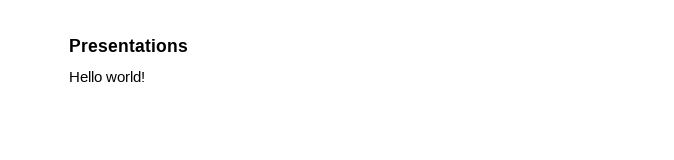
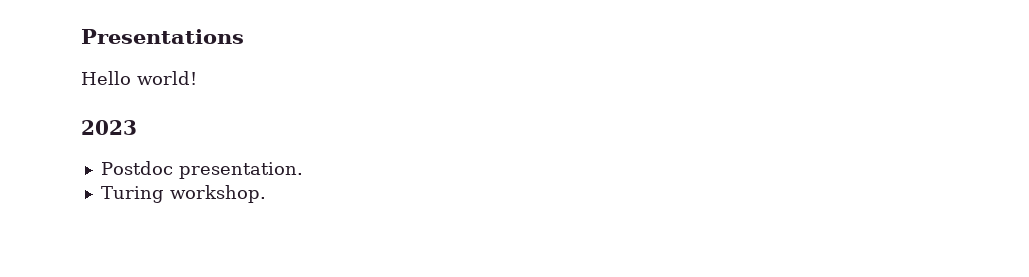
+ 2023
+ Postdoc presentation.
+ Turing workshop.

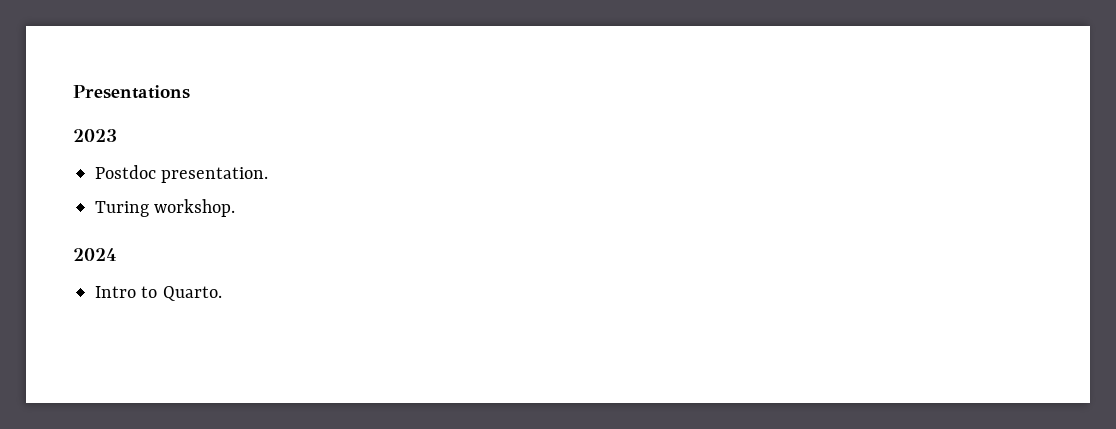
- Hello world!
+ 2024
+ Intro to Quarto.

